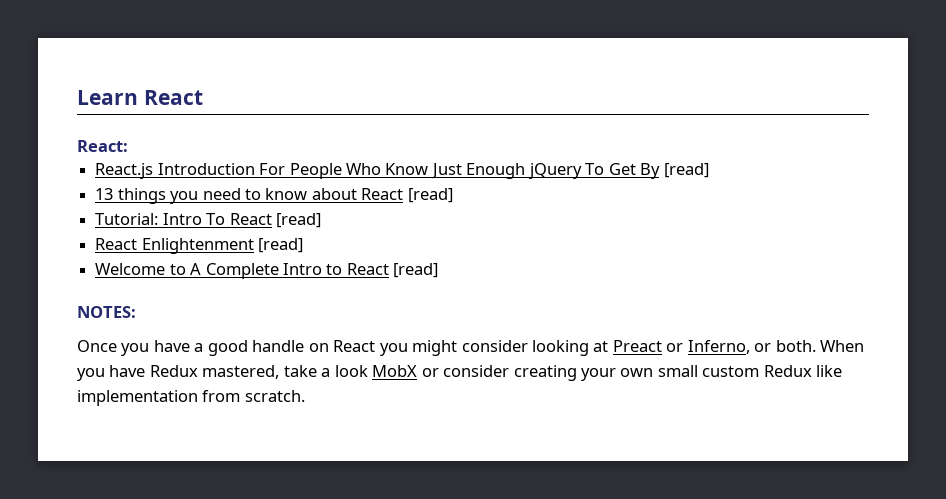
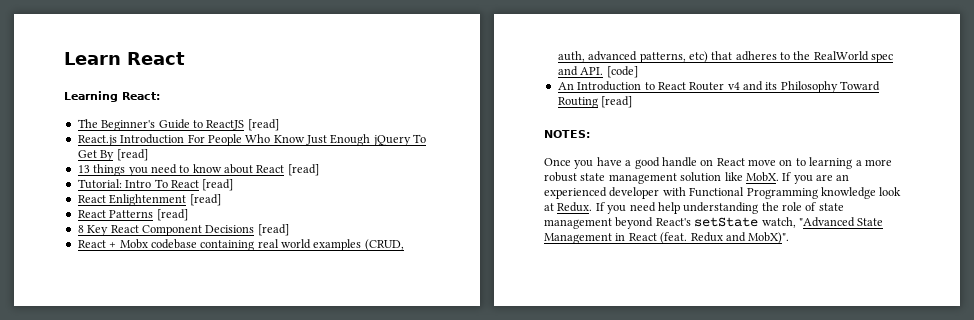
- React:
+ Learning React:
+ The Beginner's Guide to ReactJS [read]
- Welcome to A Complete Intro to React [read]
+ React Patterns [read]
+ 8 Key React Component Decisions [read]
+ React + Mobx codebase containing real world examples (CRUD, auth, advanced patterns, etc) that adheres to the RealWorld spec and API. [code]
+ An Introduction to React Router v4 and its Philosophy Toward Routing [read]
- Once you have a good handle on React you might consider looking at Preact or Inferno, or both. When you have Redux mastered, take a look MobX or consider creating your own small custom Redux like implementation from scratch.
+ Once you have a good handle on React move on to learning a more robust state management solution like MobX. If you are an experienced developer with Functional Programming knowledge look at Redux. If you need help understanding the role of state management beyond React's setState watch, "Advanced State Management in React (feat. Redux and MobX)".

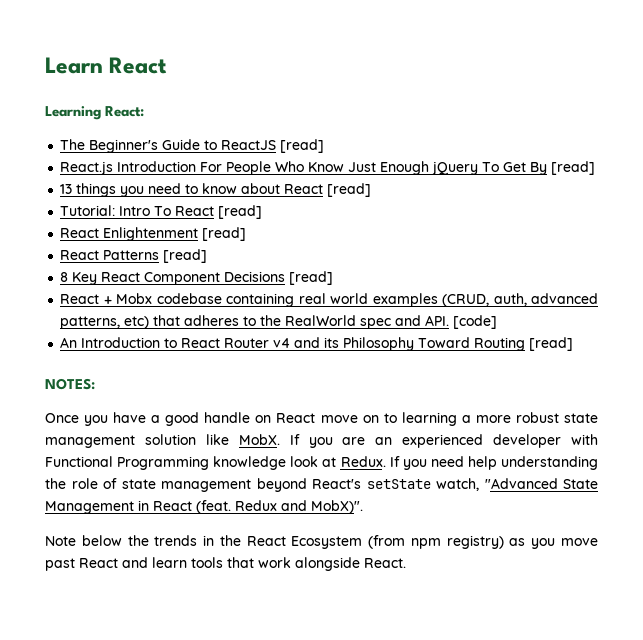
+ Note below the trends in the React Ecosystem (from npm registry) as you move past React and learn tools that work alongside React.

